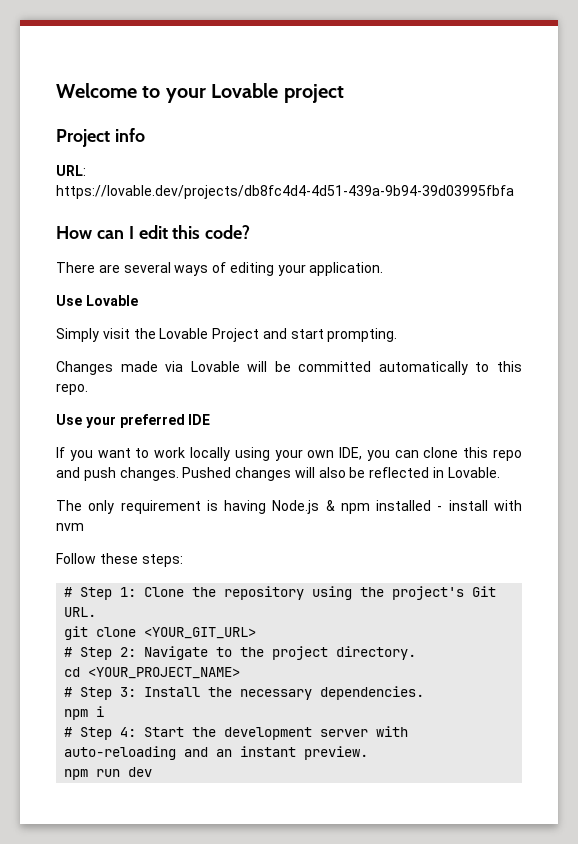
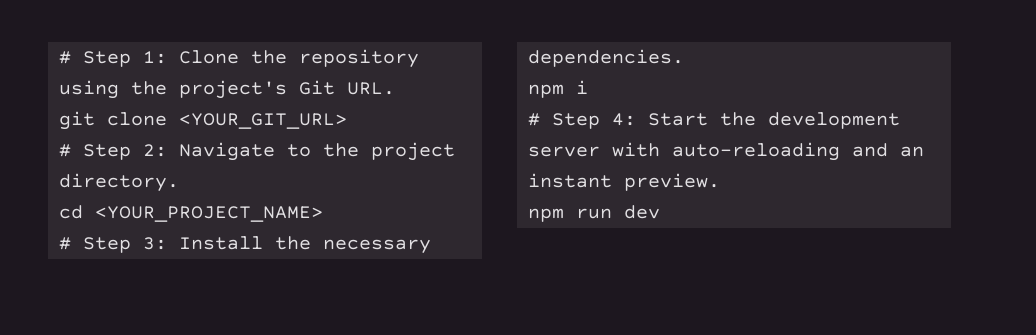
- Welcome to your Lovable project
- Project info
- URL: https://lovable.dev/projects/db8fc4d4-4d51-439a-9b94-39d03995fbfa
- How can I edit this code?
- There are several ways of editing your application.
- Use Lovable
- Simply visit the Lovable Project and start prompting.
- Changes made via Lovable will be committed automatically to this repo.
- Use your preferred IDE
- If you want to work locally using your own IDE, you can clone this repo and push changes. Pushed changes will also be reflected in Lovable.
- The only requirement is having Node.js & npm installed - install with nvm
- Follow these steps:

